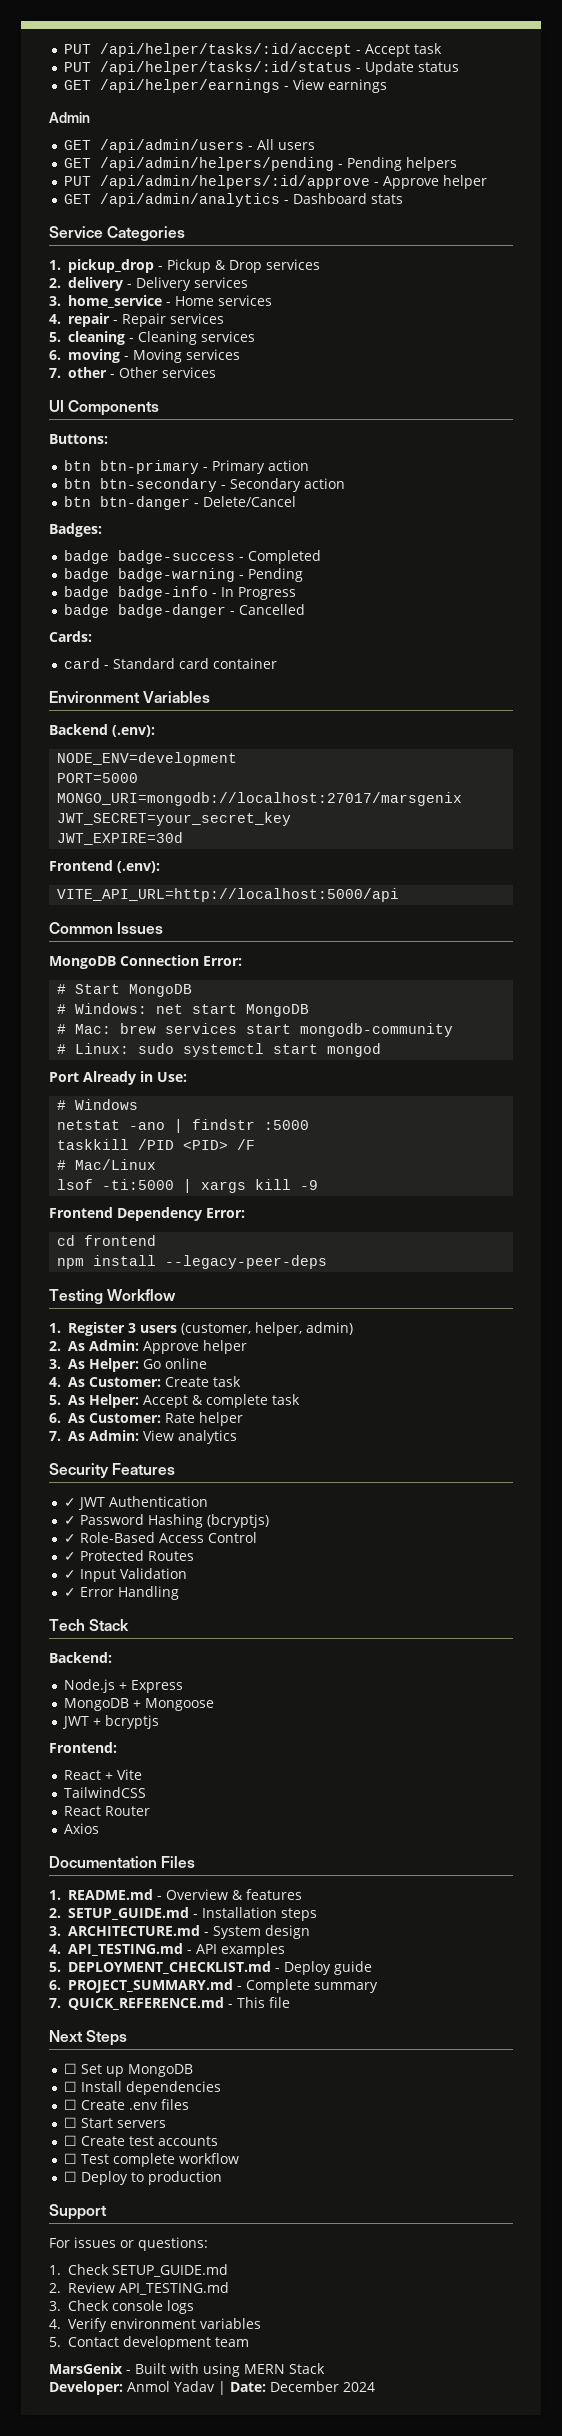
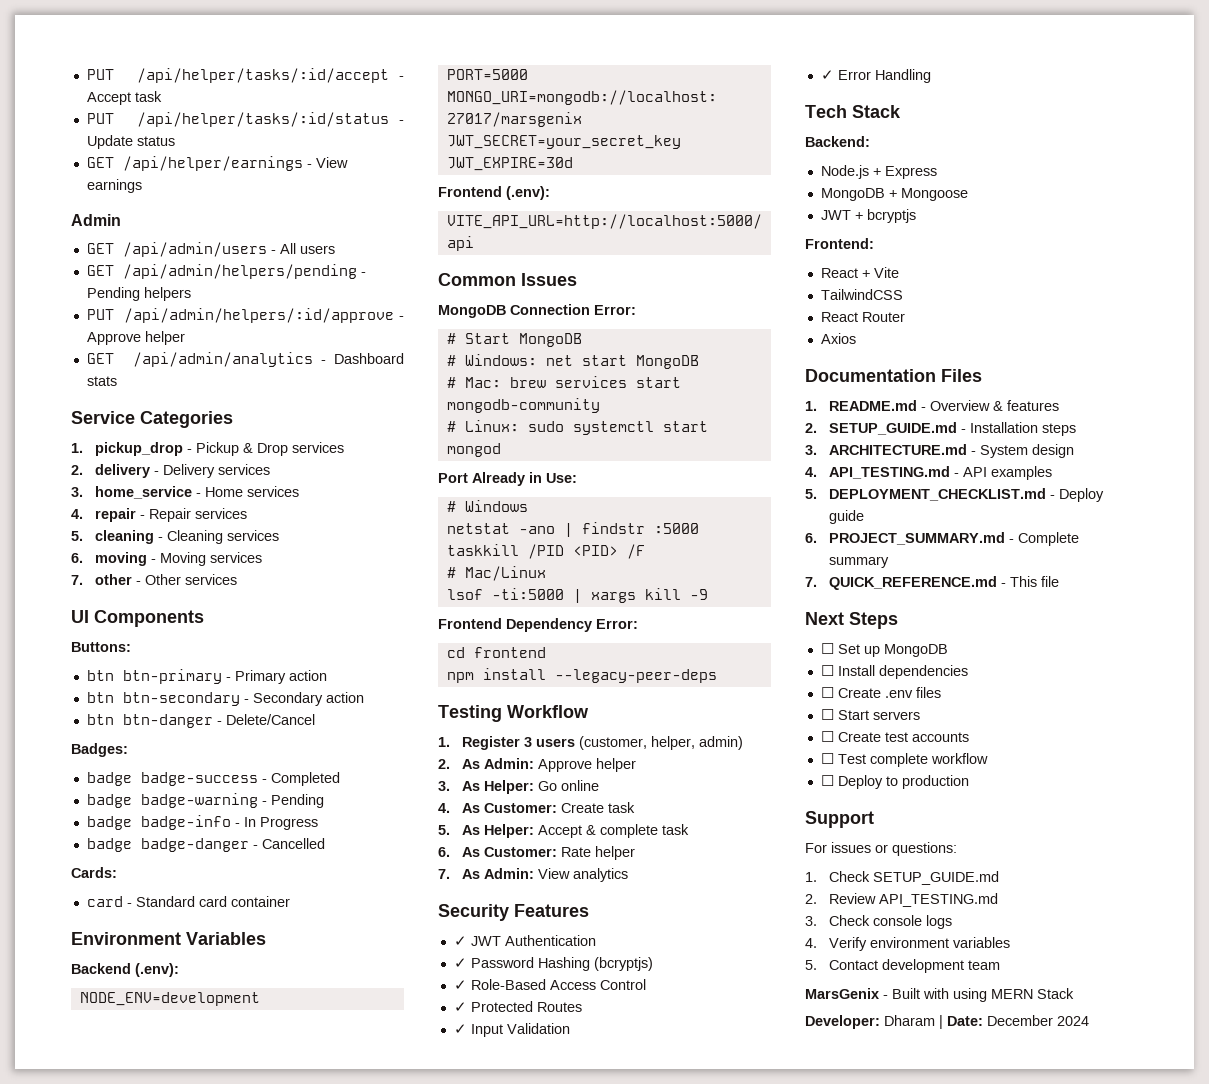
- Developer: Anmol Yadav | Date: December 2024
+ Developer: Dharam | Date: December 2024

